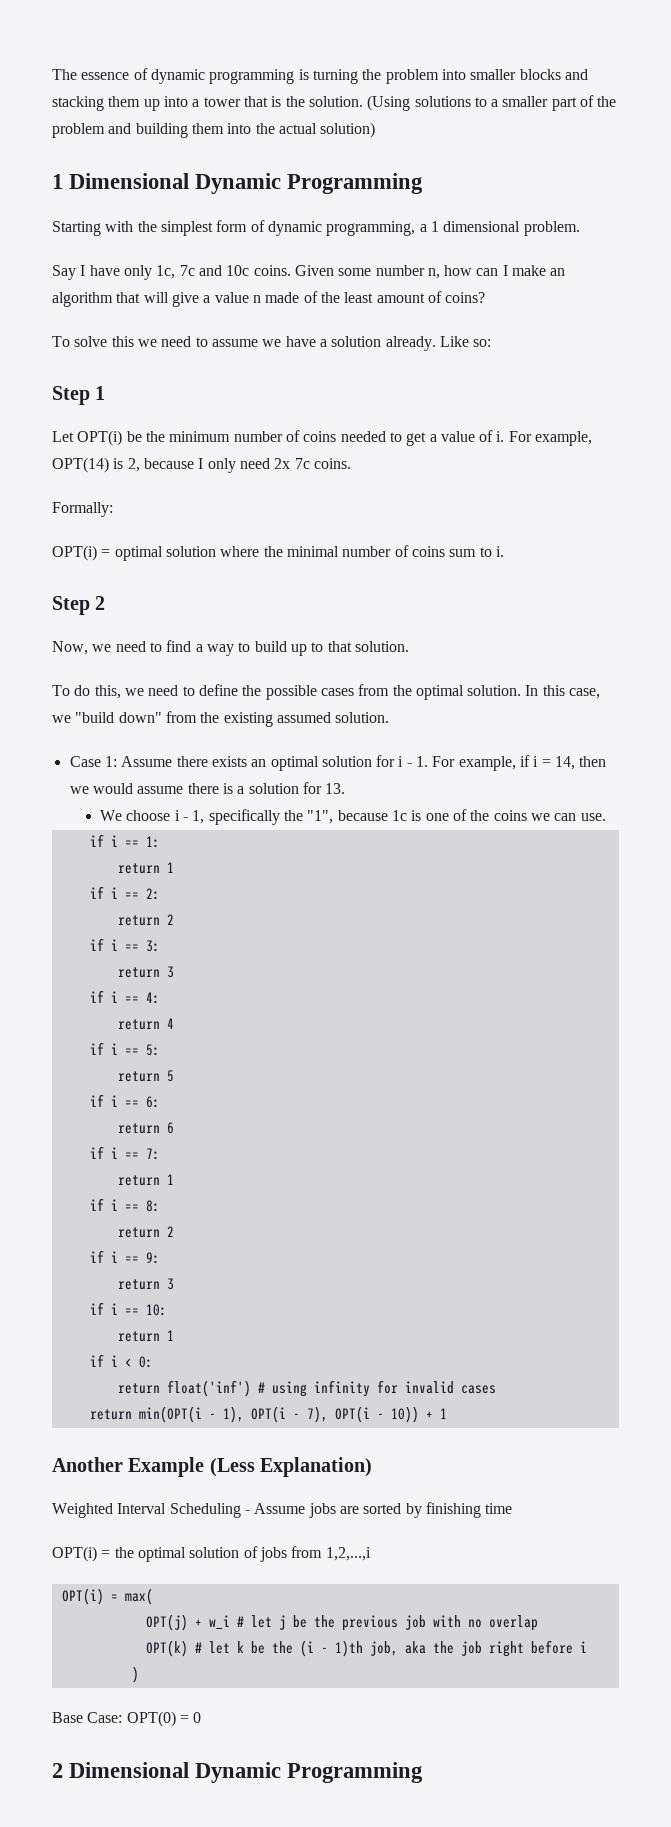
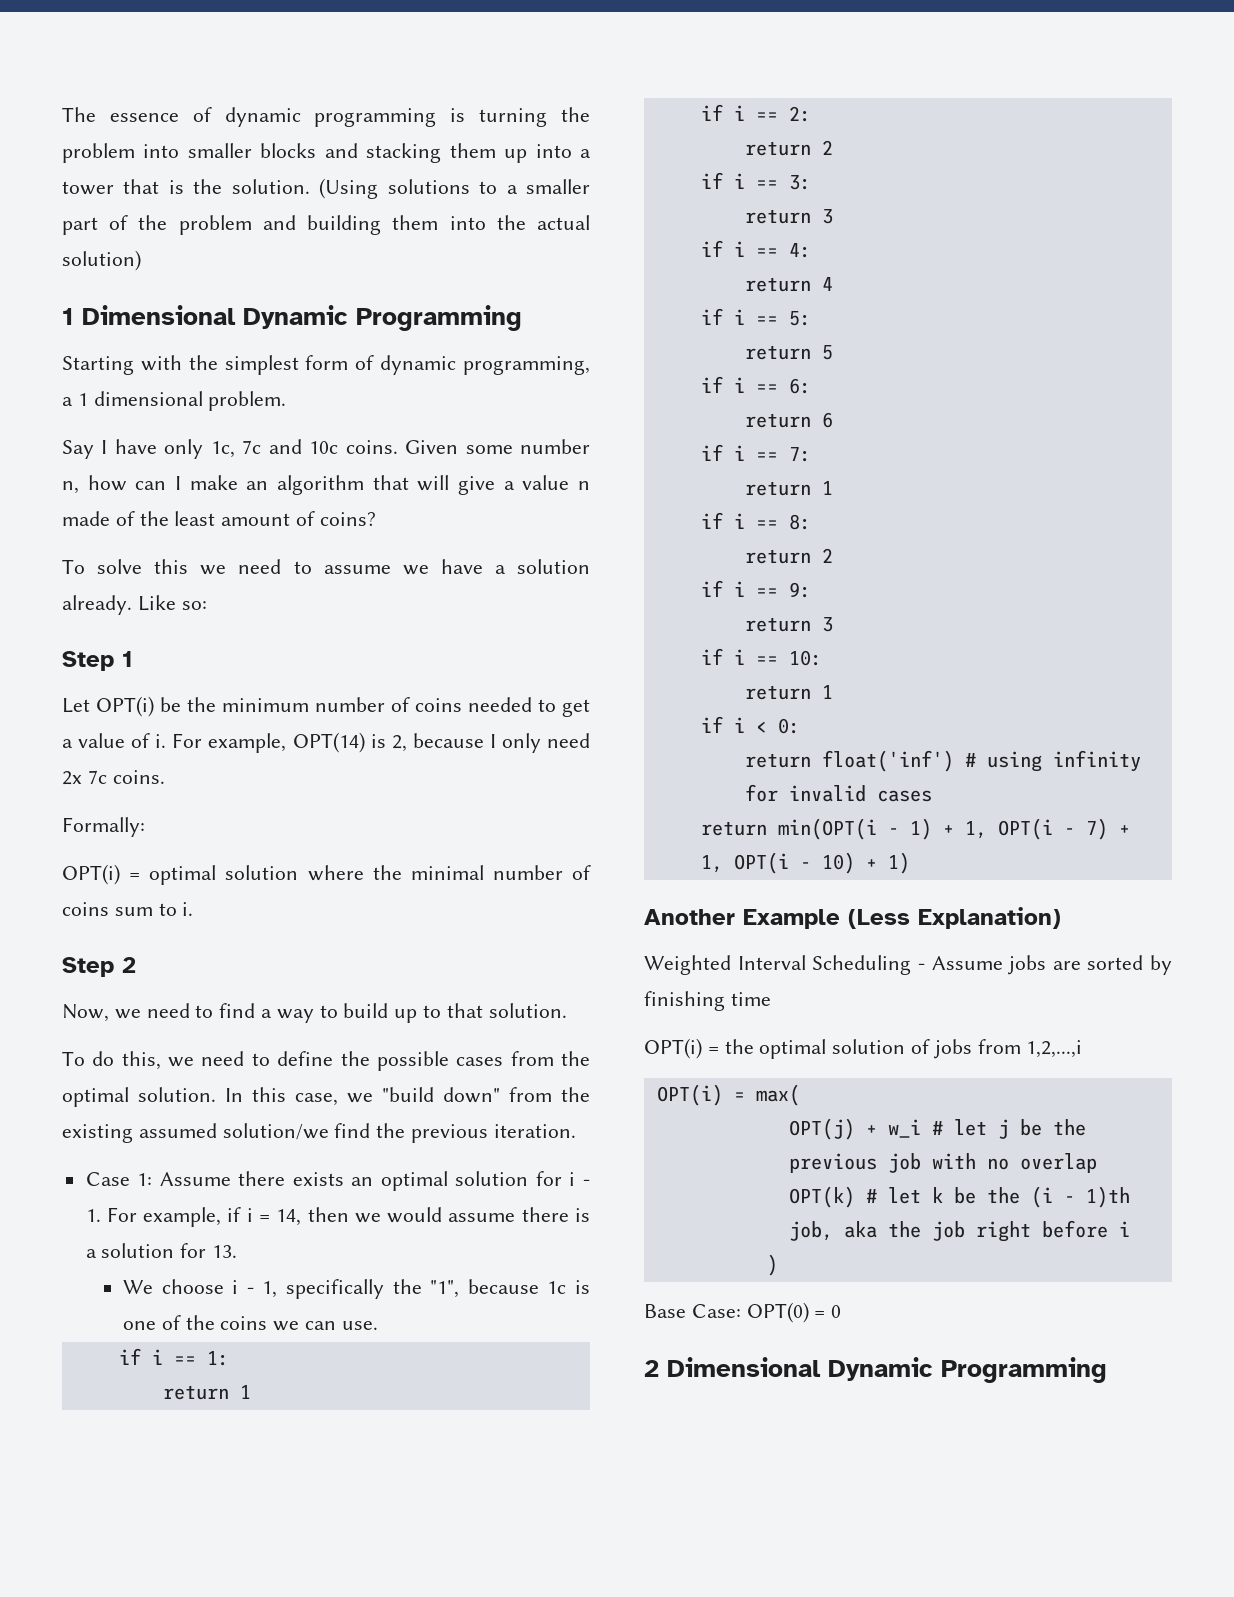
- In this case, we "build down" from the existing assumed solution.
+ In this case, we "build down" from the existing assumed solution/we find the previous iteration.
- return min(OPT(i - 1), OPT(i - 7), OPT(i - 10)) + 1
+ return min(OPT(i - 1) + 1, OPT(i - 7) + 1, OPT(i - 10) + 1)

